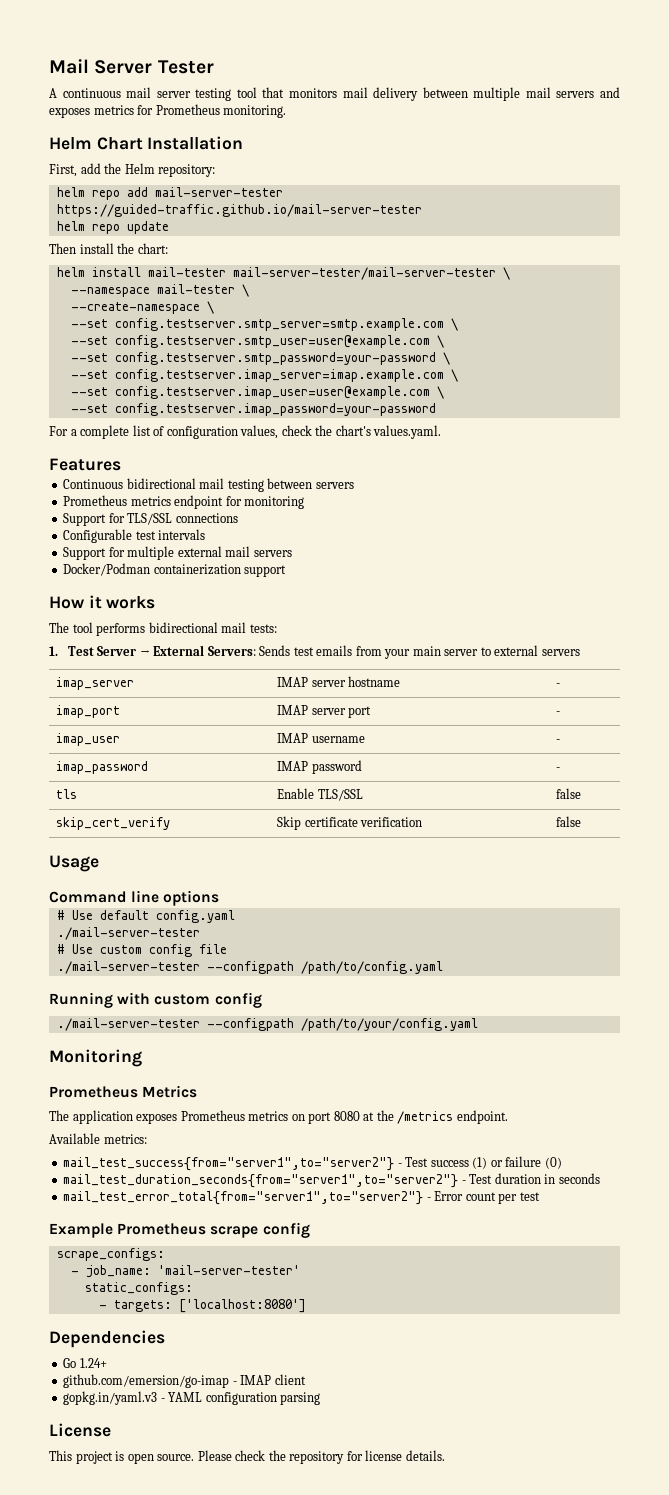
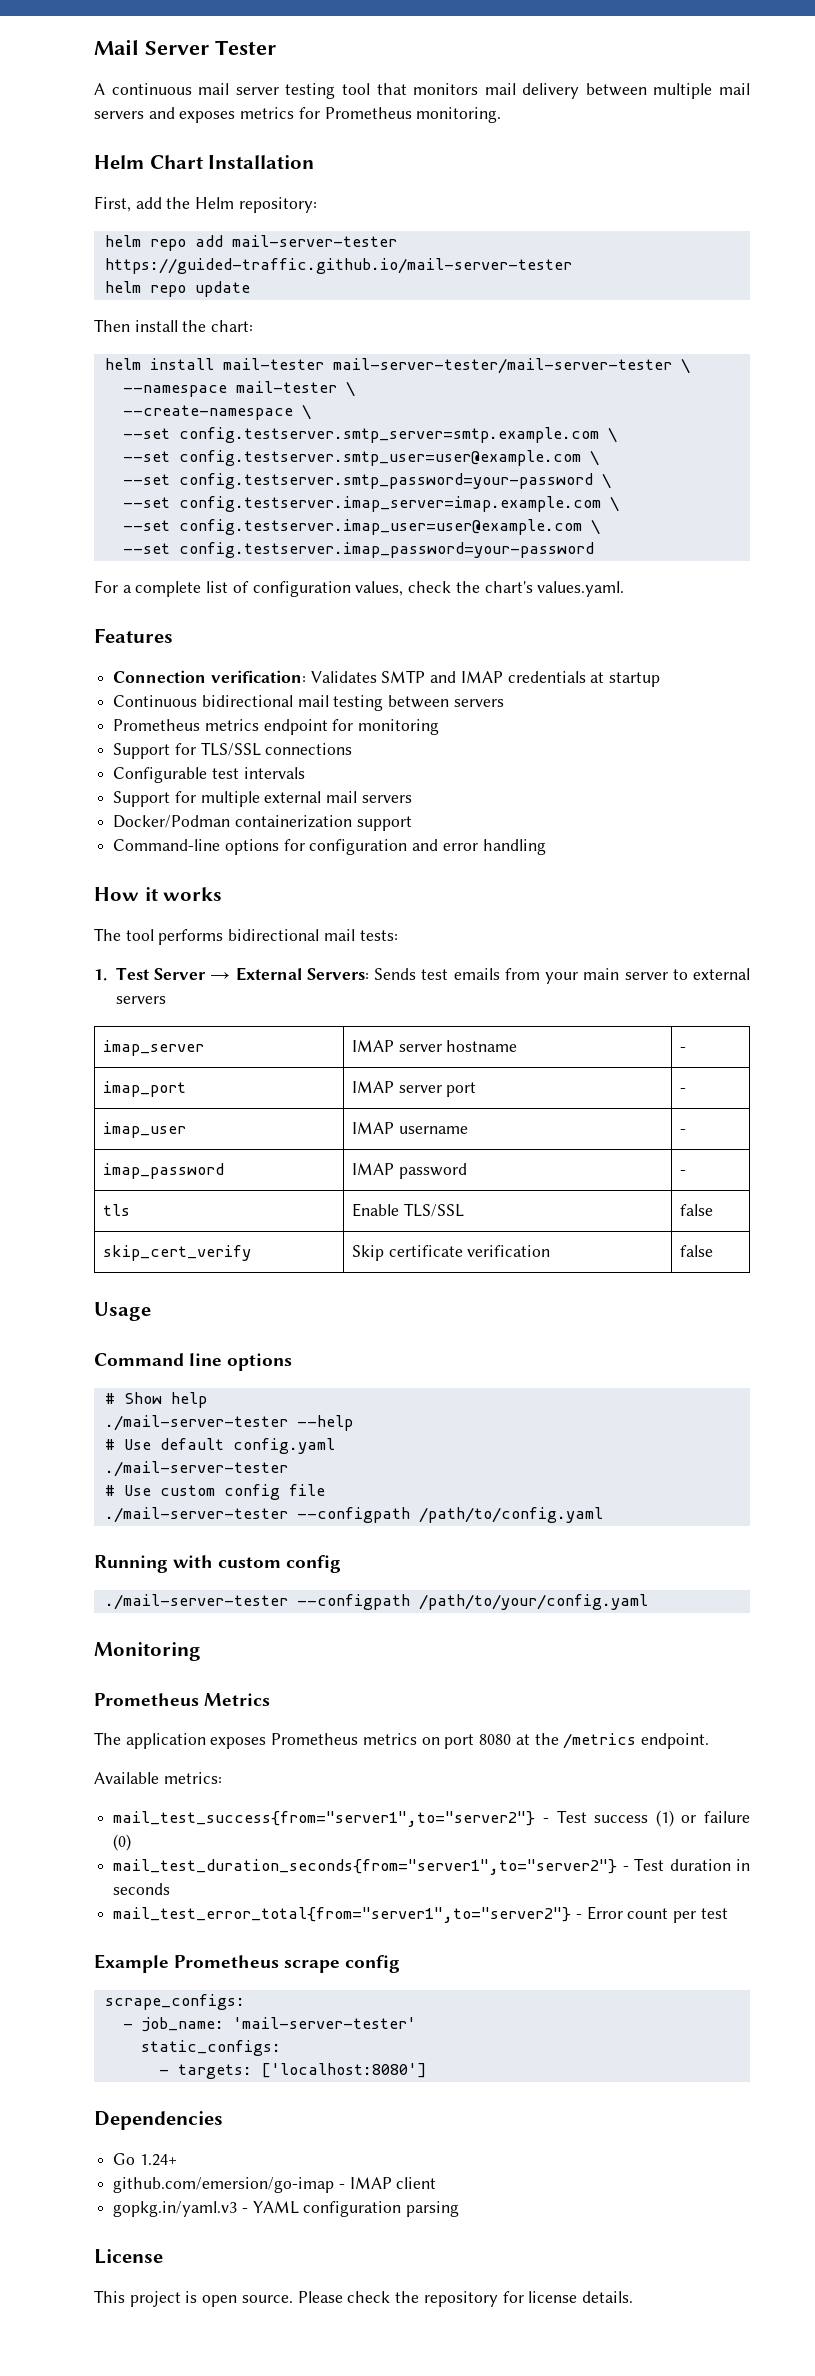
+ Connection verification: Validates SMTP and IMAP credentials at startup
+ Command-line options for configuration and error handling
+ # Show help
+ ./mail-server-tester --help

